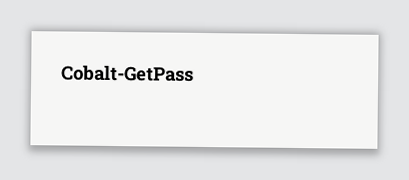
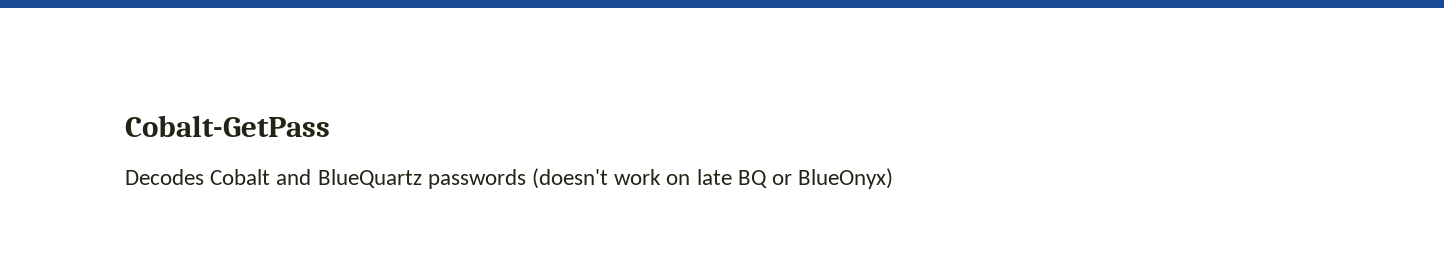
+ Decodes Cobalt and BlueQuartz passwords (doesn't work on late BQ or BlueOnyx)

